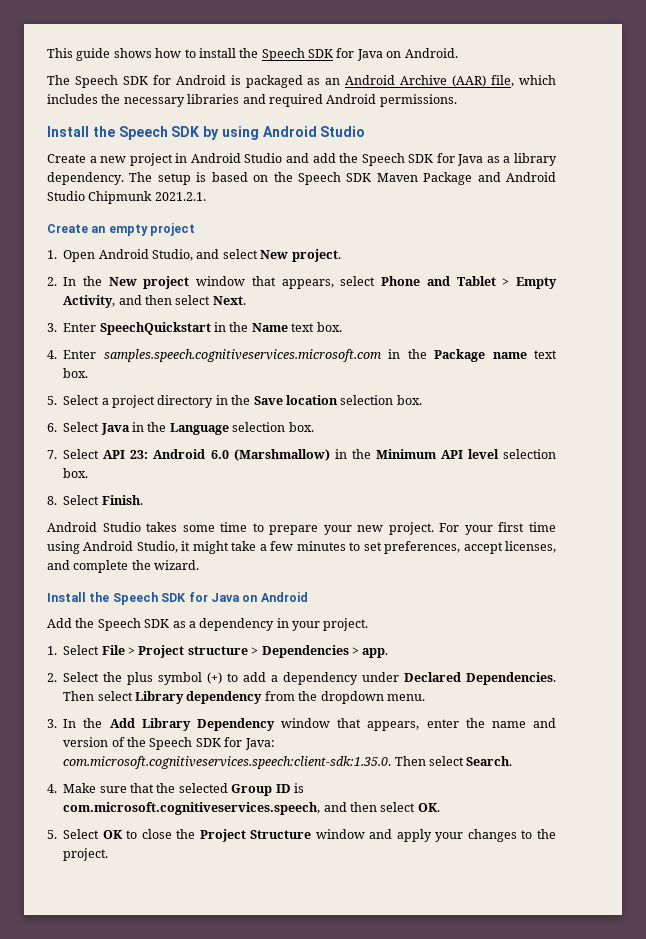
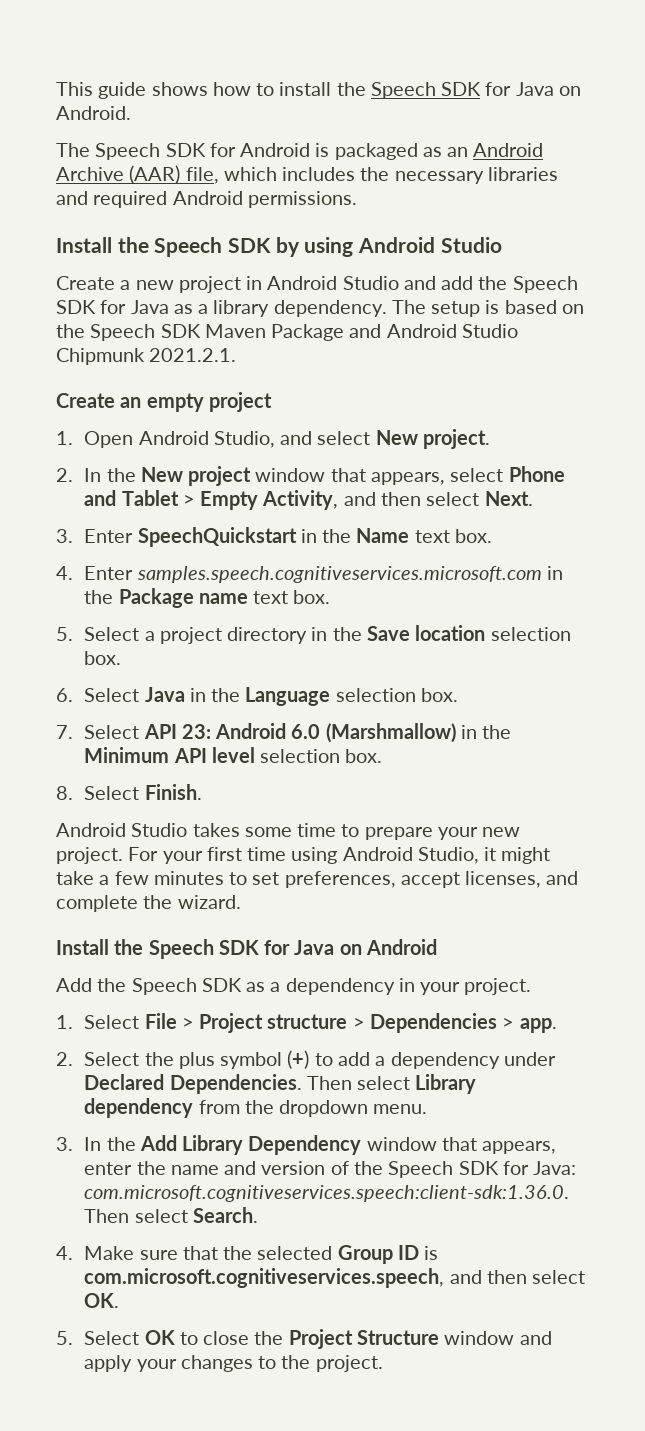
- 3. In the Add Library Dependency window that appears, enter the name and version of the Speech SDK for Java: com.microsoft.cognitiveservices.speech:client-sdk:1.35.0. Then select Search.
+ 3. In the Add Library Dependency window that appears, enter the name and version of the Speech SDK for Java: com.microsoft.cognitiveservices.speech:client-sdk:1.36.0. Then select Search.

